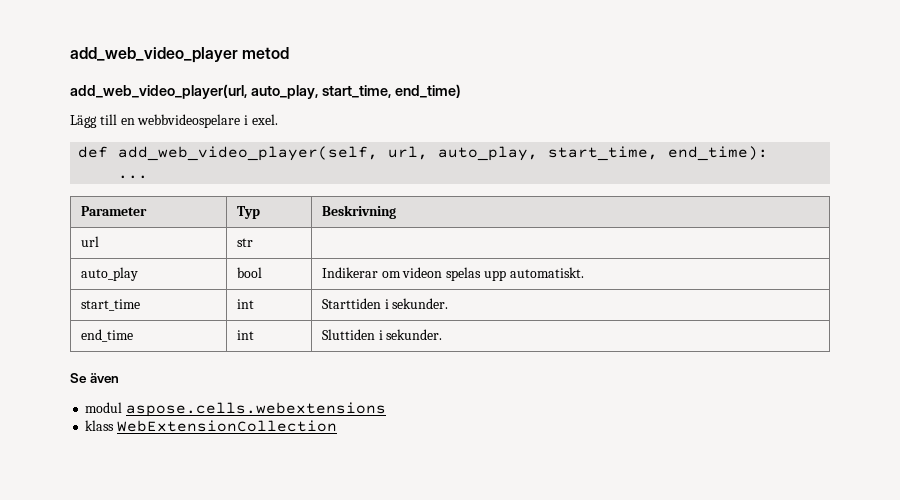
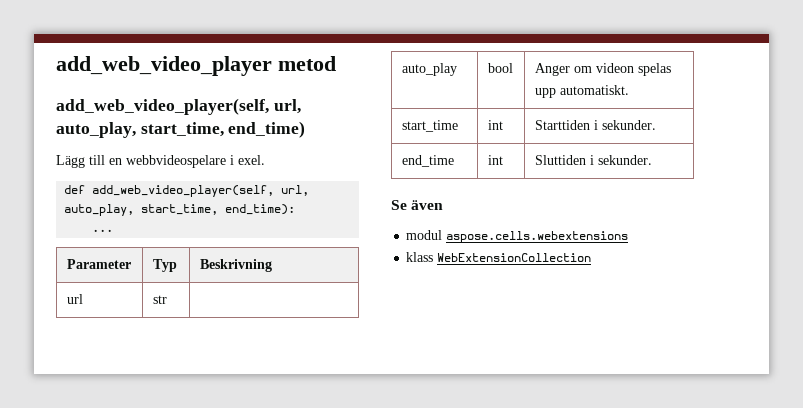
- add_web_video_player(url, auto_play, start_time, end_time)
+ add_web_video_player(self, url, auto_play, start_time, end_time)
- auto_play | bool | Indikerar om videon spelas upp automatiskt.
+ auto_play | bool | Anger om videon spelas upp automatiskt.

